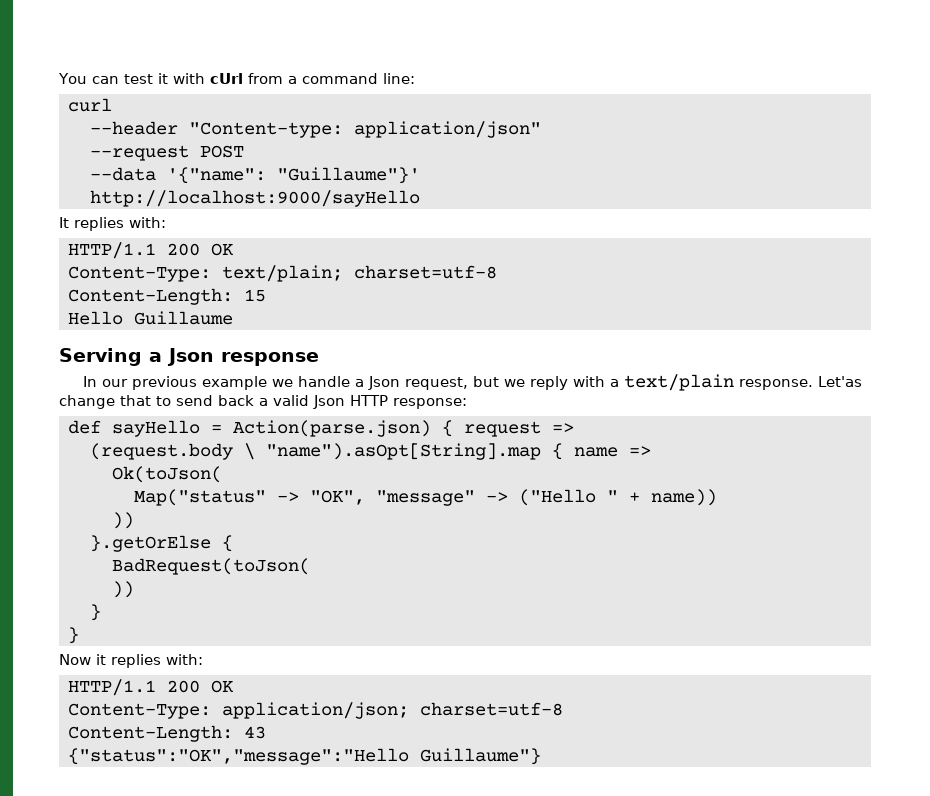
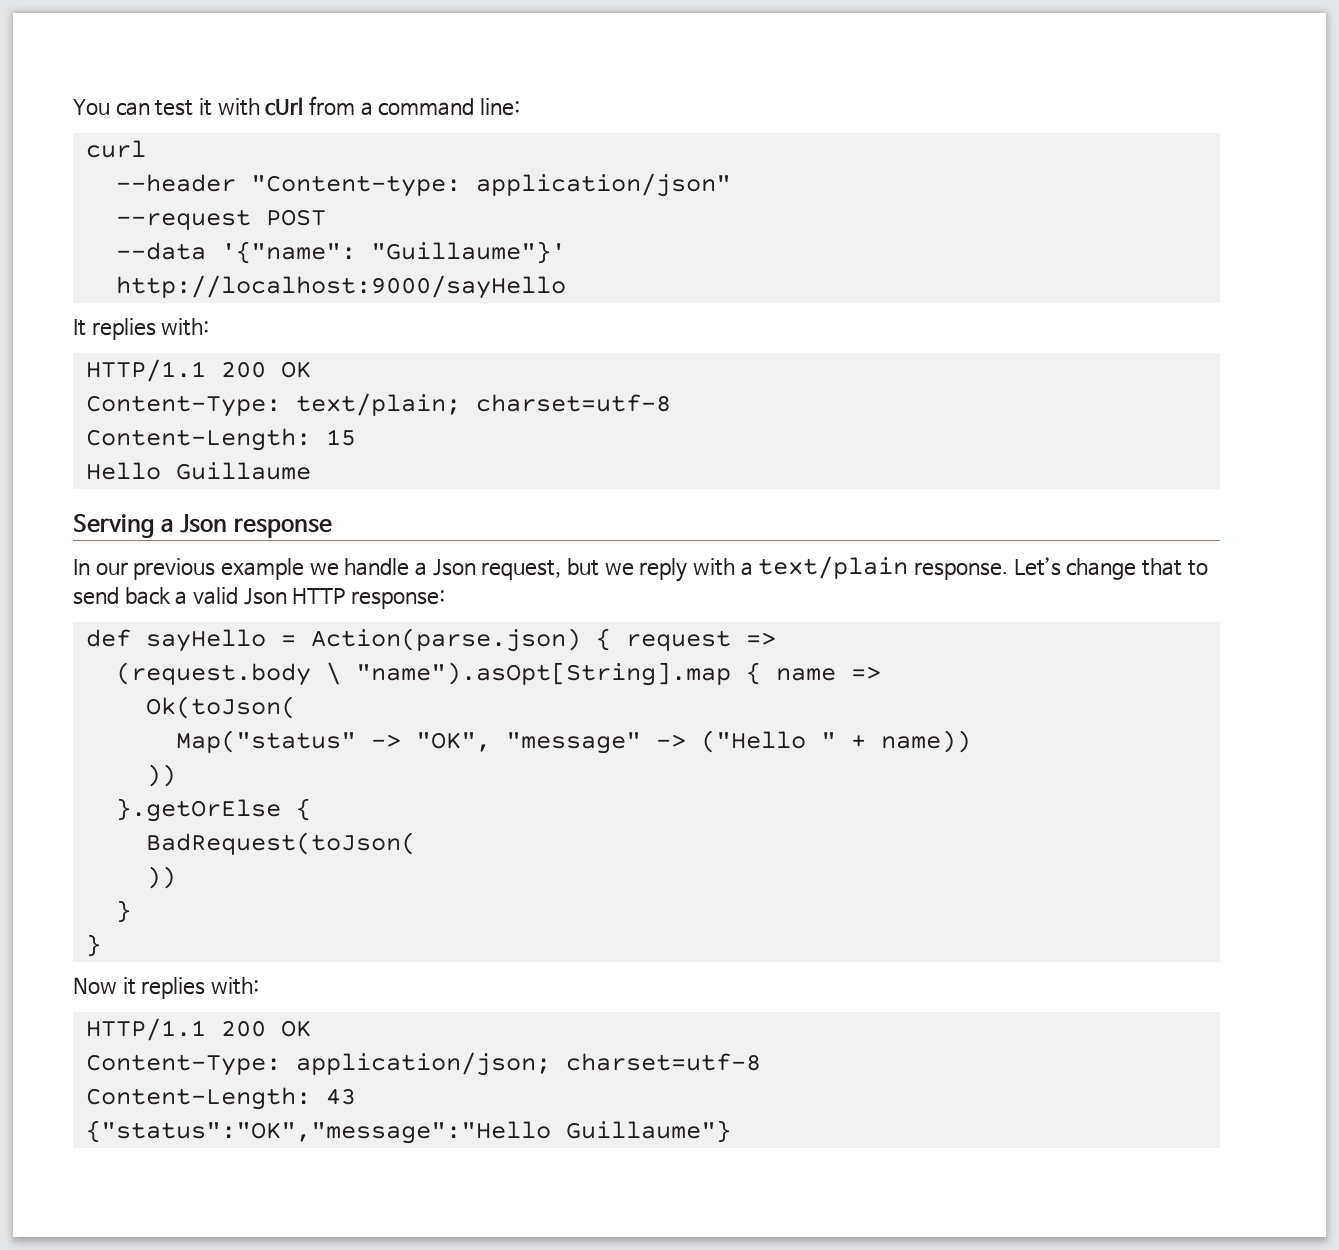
- Let'as change that to send back a valid Json HTTP response:
+ Let’s change that to send back a valid Json HTTP response:

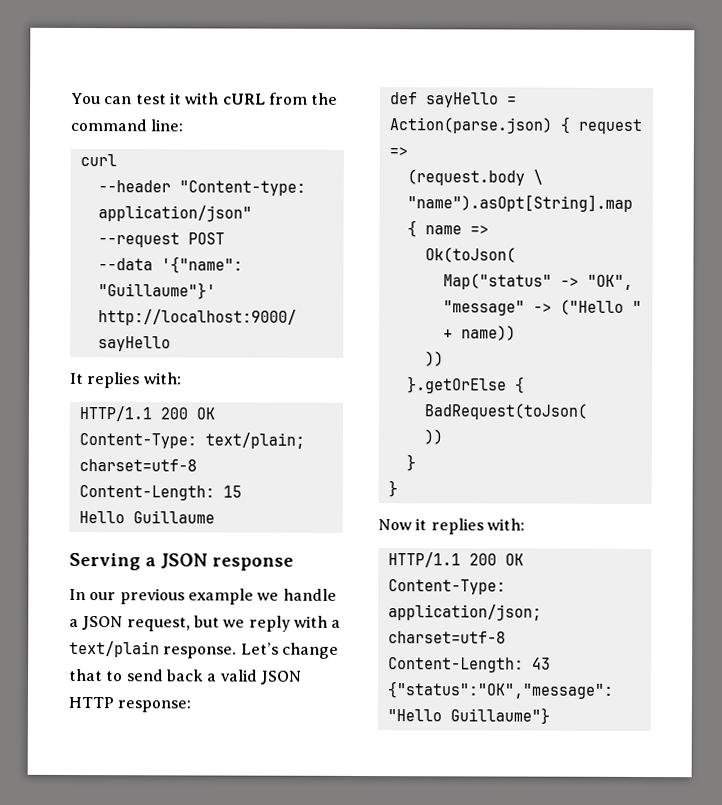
- You can test it with cUrl from a command line:
+ You can test it with cURL from the command line:
- Serving a Json response
+ Serving a JSON response
- In our previous example we handle a Json request, but we reply with a text/plain response.
+ In our previous example we handle a JSON request, but we reply with a text/plain response.
- Let’s change that to send back a valid Json HTTP response:
+ Let’s change that to send back a valid JSON HTTP response:

